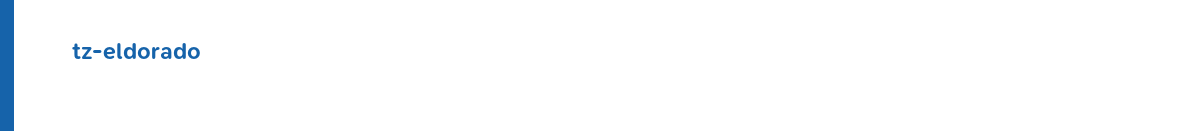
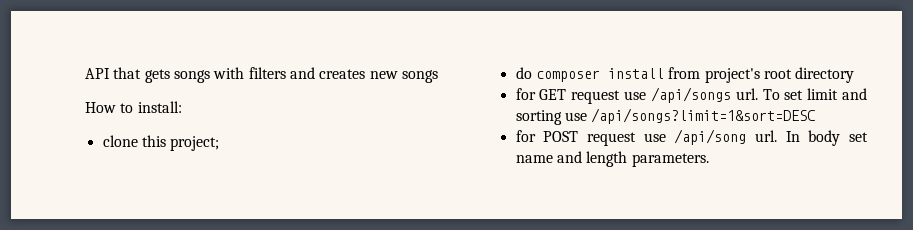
- tz-eldorado
+ API that gets songs with filters and creates new songs
+ How to install:
+ clone this project;
+ do composer install from project's root directory
+ for GET request use /api/songs url. To set limit and sorting use /api/songs?limit=1&sort=DESC
+ for POST request use /api/song url. In body set name and length parameters.

